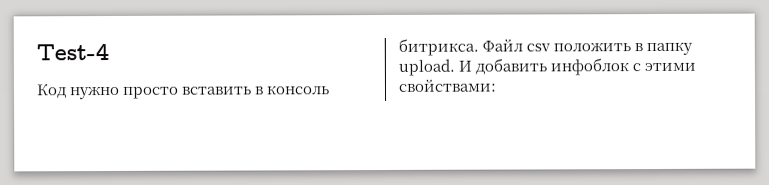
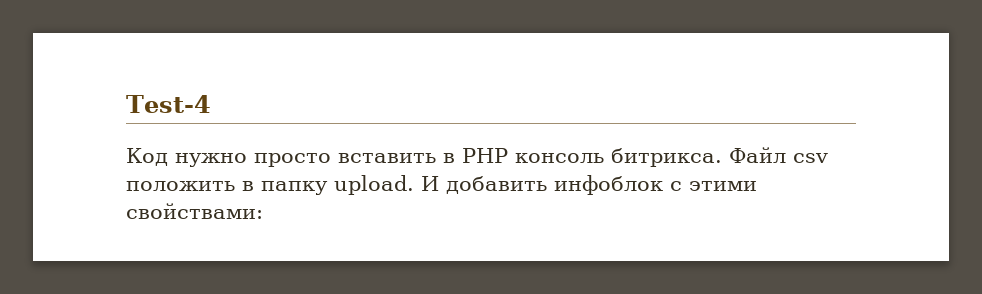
- Код нужно просто вставить в консоль битрикса.
+ Код нужно просто вставить в PHP консоль битрикса.

